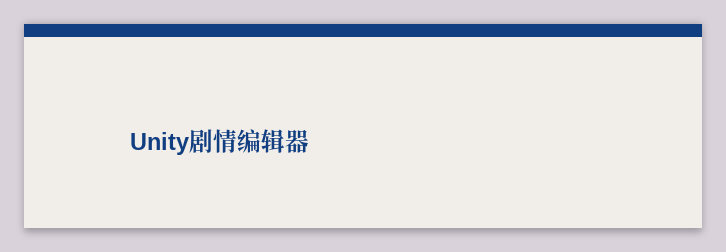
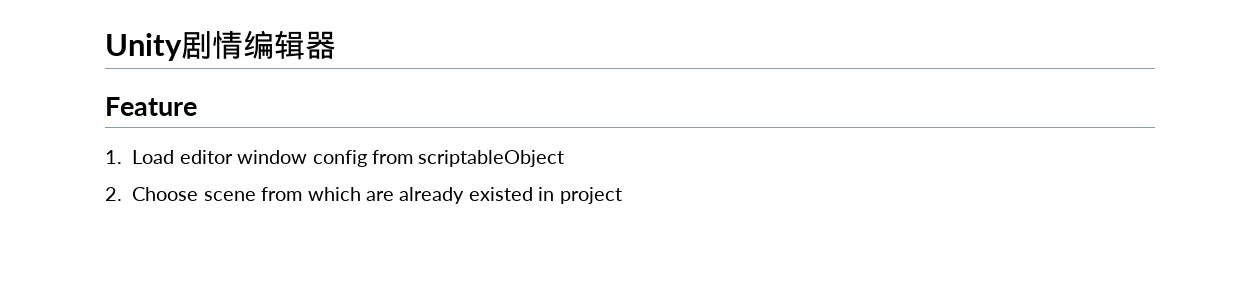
+ Feature
+ 1. Load editor window config from scriptableObject
+ 2. Choose scene from which are already existed in project

